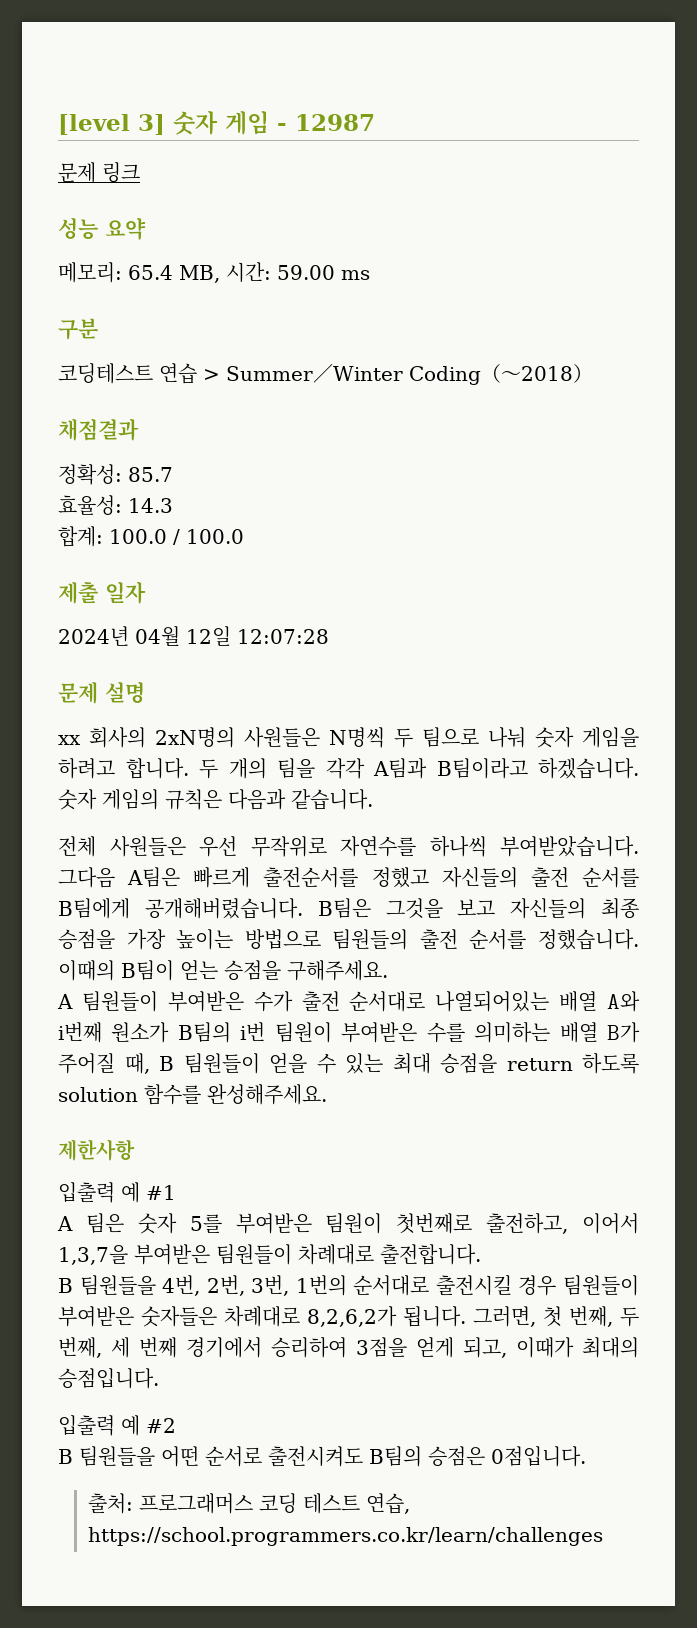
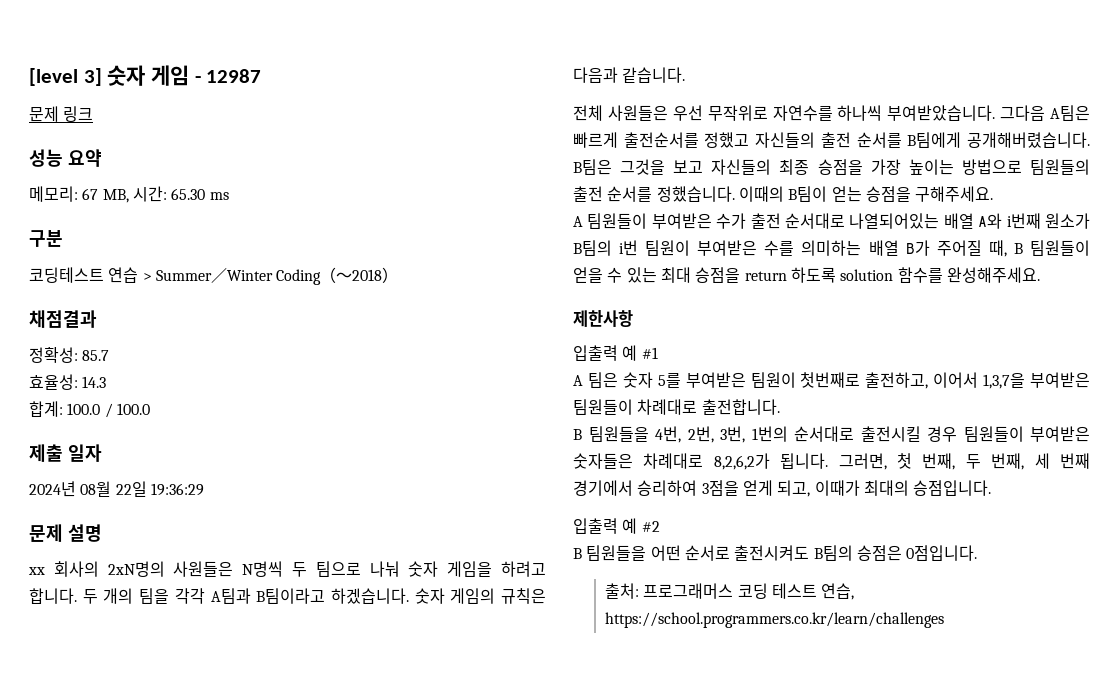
- 메모리: 65.4 MB, 시간: 59.00 ms
+ 메모리: 67 MB, 시간: 65.30 ms
- 2024년 04월 12일 12:07:28
+ 2024년 08월 22일 19:36:29

